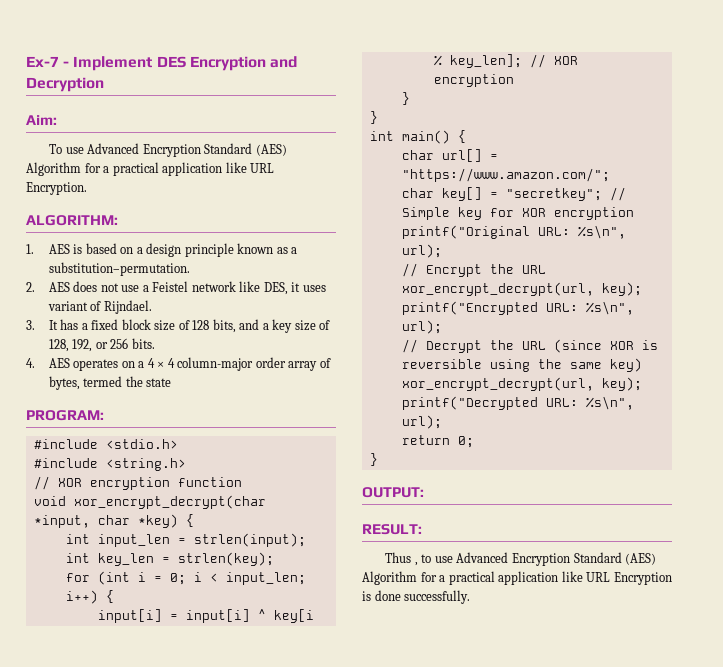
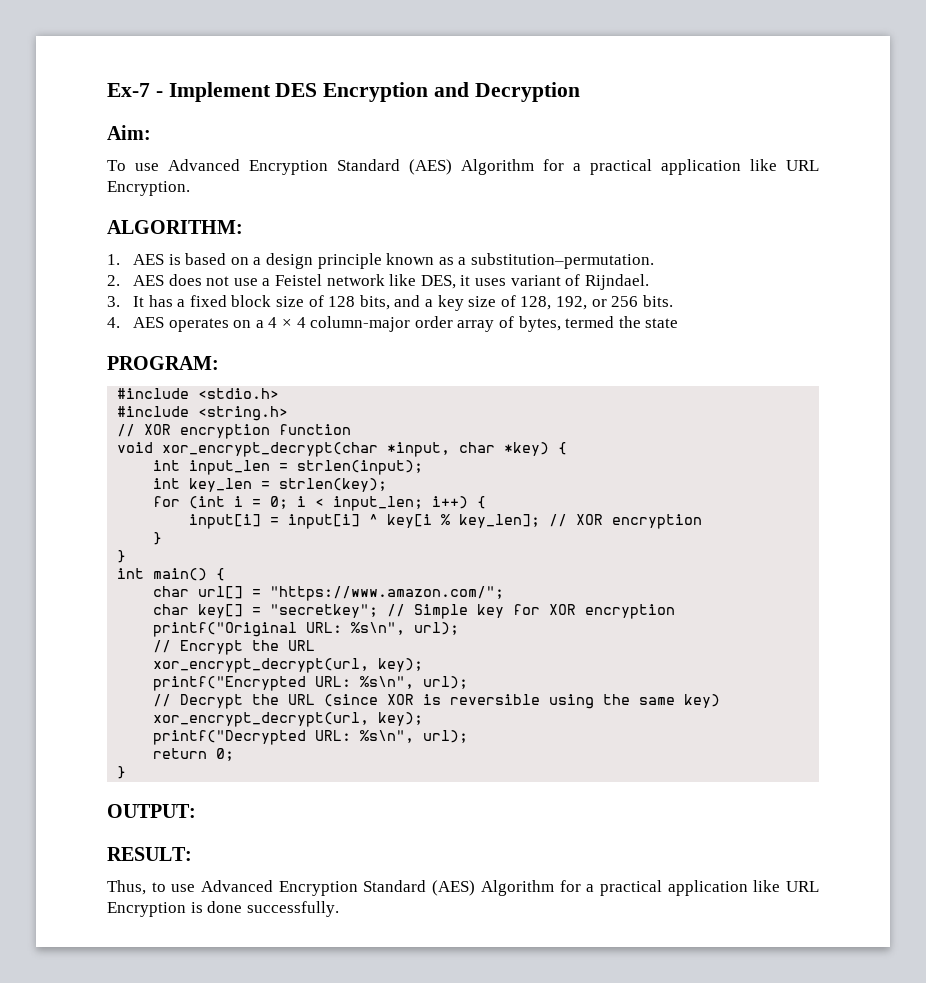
- Thus , to use Advanced Encryption Standard (AES) Algorithm for a practical application like URL Encryption is done successfully.
+ Thus, to use Advanced Encryption Standard (AES) Algorithm for a practical application like URL Encryption is done successfully.

